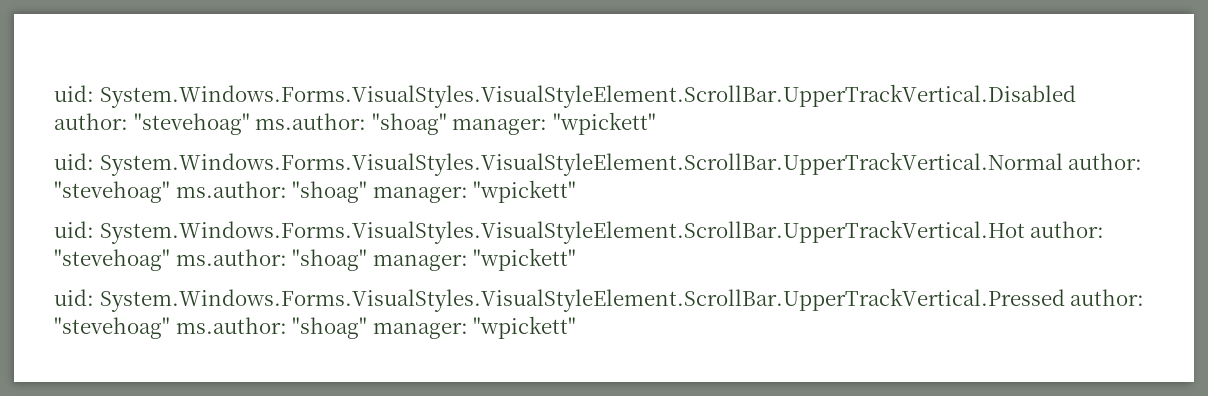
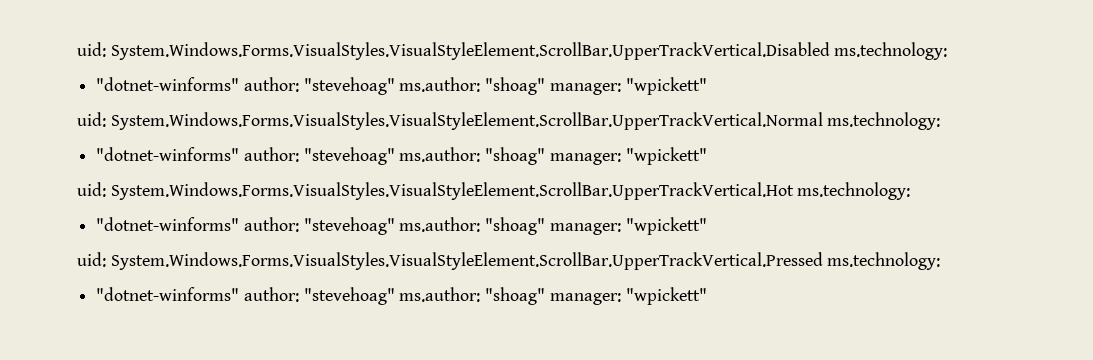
- uid: System.Windows.Forms.VisualStyles.VisualStyleElement.ScrollBar.UpperTrackVertical.Disabled author: "stevehoag" ms.author: "shoag" manager: "wpickett"
+ uid: System.Windows.Forms.VisualStyles.VisualStyleElement.ScrollBar.UpperTrackVertical.Disabled ms.technology:
+ "dotnet-winforms" author: "stevehoag" ms.author: "shoag" manager: "wpickett"
- uid: System.Windows.Forms.VisualStyles.VisualStyleElement.ScrollBar.UpperTrackVertical.Normal author: "stevehoag" ms.author: "shoag" manager: "wpickett"
+ uid: System.Windows.Forms.VisualStyles.VisualStyleElement.ScrollBar.UpperTrackVertical.Normal ms.technology:
+ "dotnet-winforms" author: "stevehoag" ms.author: "shoag" manager: "wpickett"
- uid: System.Windows.Forms.VisualStyles.VisualStyleElement.ScrollBar.UpperTrackVertical.Hot author: "stevehoag" ms.author: "shoag" manager: "wpickett"
+ uid: System.Windows.Forms.VisualStyles.VisualStyleElement.ScrollBar.UpperTrackVertical.Hot ms.technology:
+ "dotnet-winforms" author: "stevehoag" ms.author: "shoag" manager: "wpickett"
- uid: System.Windows.Forms.VisualStyles.VisualStyleElement.ScrollBar.UpperTrackVertical.Pressed author: "stevehoag" ms.author: "shoag" manager: "wpickett"
+ uid: System.Windows.Forms.VisualStyles.VisualStyleElement.ScrollBar.UpperTrackVertical.Pressed ms.technology:
+ "dotnet-winforms" author: "stevehoag" ms.author: "shoag" manager: "wpickett"

